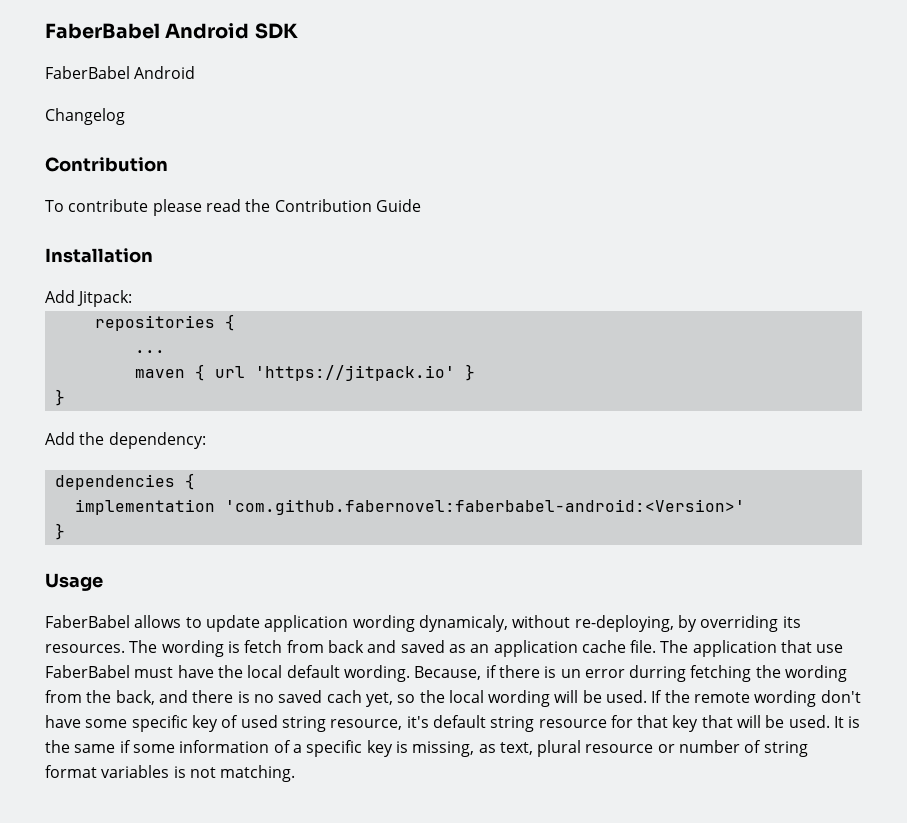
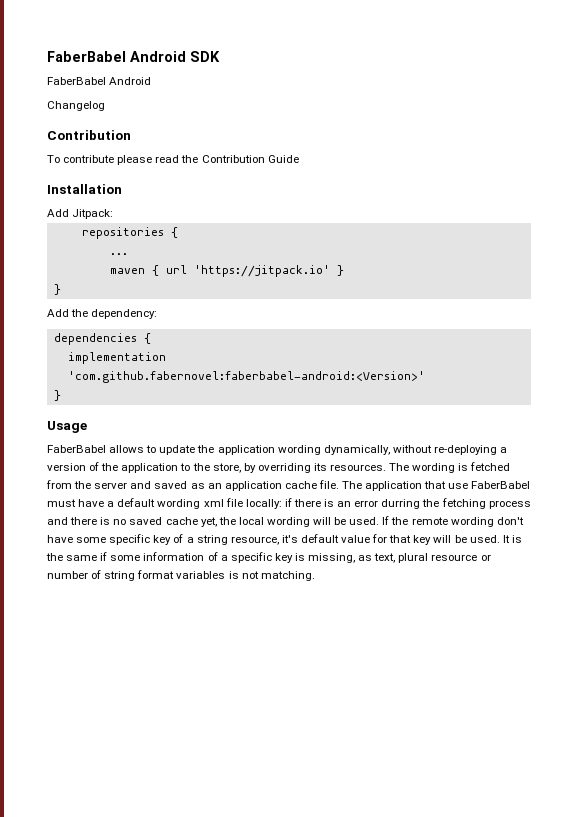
- FaberBabel allows to update application wording dynamicaly, without re-deploying, by overriding its resources.
+ FaberBabel allows to update the application wording dynamically, without re-deploying a version of the application to the store, by overriding its resources.
- The wording is fetch from back and saved as an application cache file.
+ The wording is fetched from the server and saved as an application cache file.
- The application that use FaberBabel must have the local default wording. Because, if there is un error durring fetching the wording from the back, and there is no saved cach yet, so the local wording will be used.
+ The application that use FaberBabel must have a default wording xml file locally: if there is an error durring the fetching process and there is no saved cache yet, the local wording will be used.
- If the remote wording don't have some specific key of used string resource, it's default string resource for that key that will be used.
+ If the remote wording don't have some specific key of a string resource, it's default value for that key will be used.

